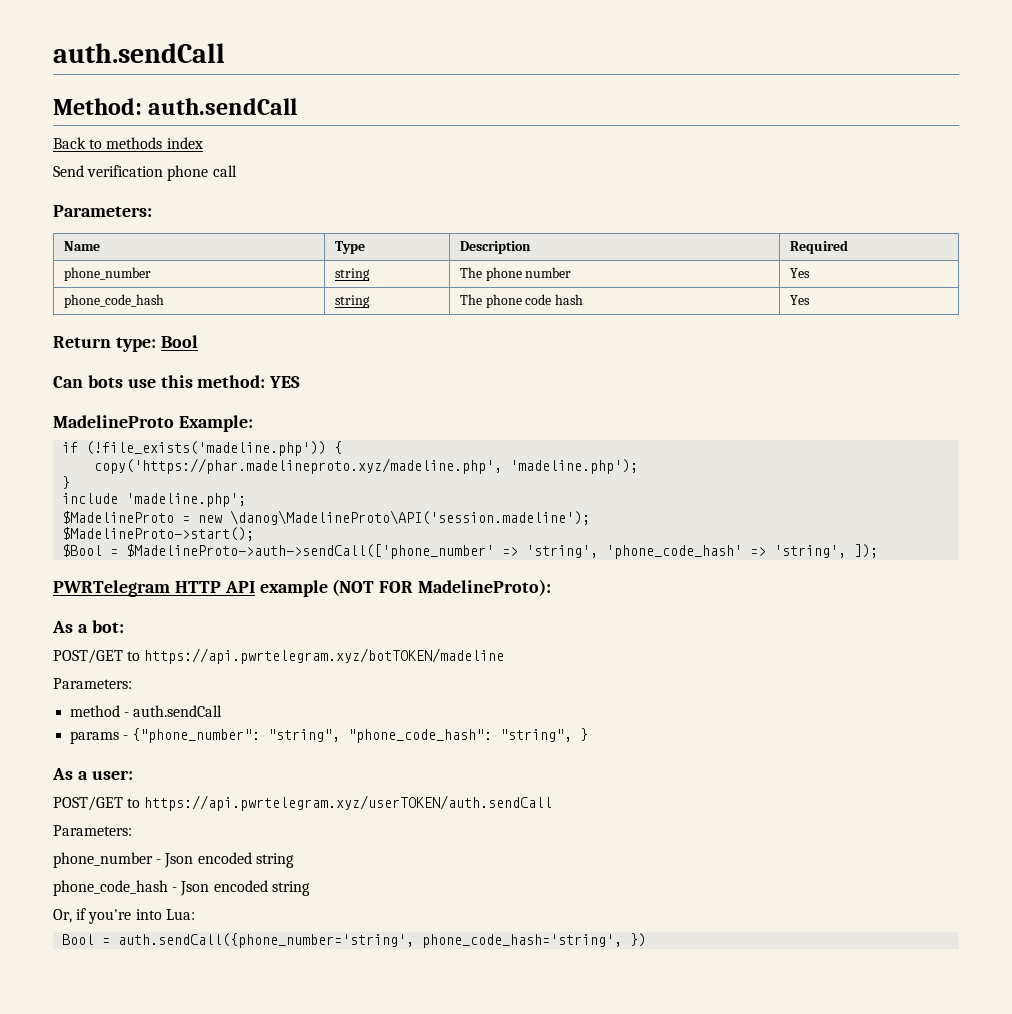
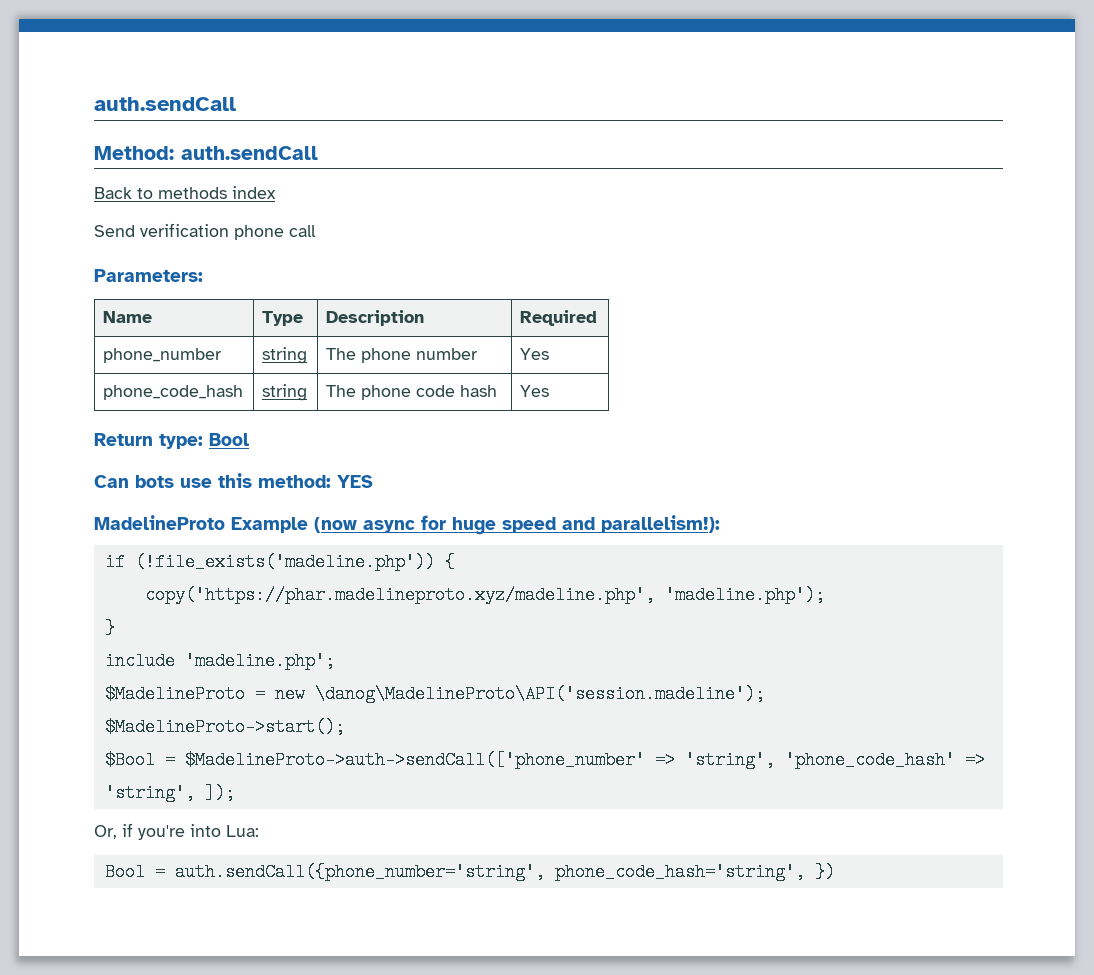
- MadelineProto Example:
+ MadelineProto Example (now async for huge speed and parallelism!):
- PWRTelegram HTTP API example (NOT FOR MadelineProto):
- As a bot:
- POST/GET to https://api.pwrtelegram.xyz/botTOKEN/madeline
- Parameters:
- method - auth.sendCall
- params - {"phone_number": "string", "phone_code_hash": "string", }
- As a user:
- POST/GET to https://api.pwrtelegram.xyz/userTOKEN/auth.sendCall
- Parameters:
- phone_number - Json encoded string
- phone_code_hash - Json encoded string

